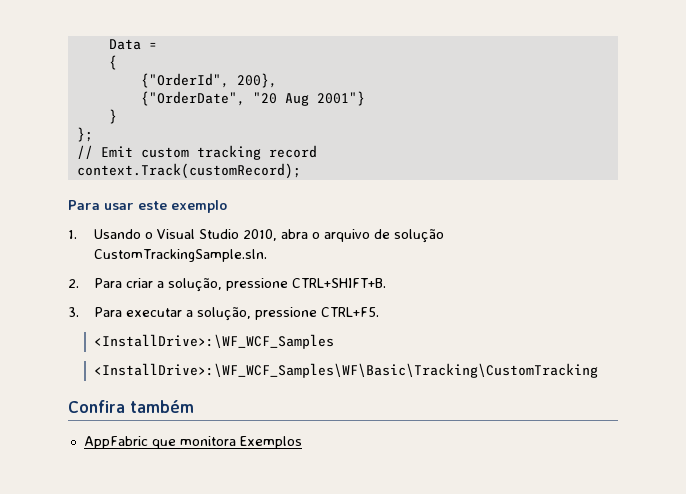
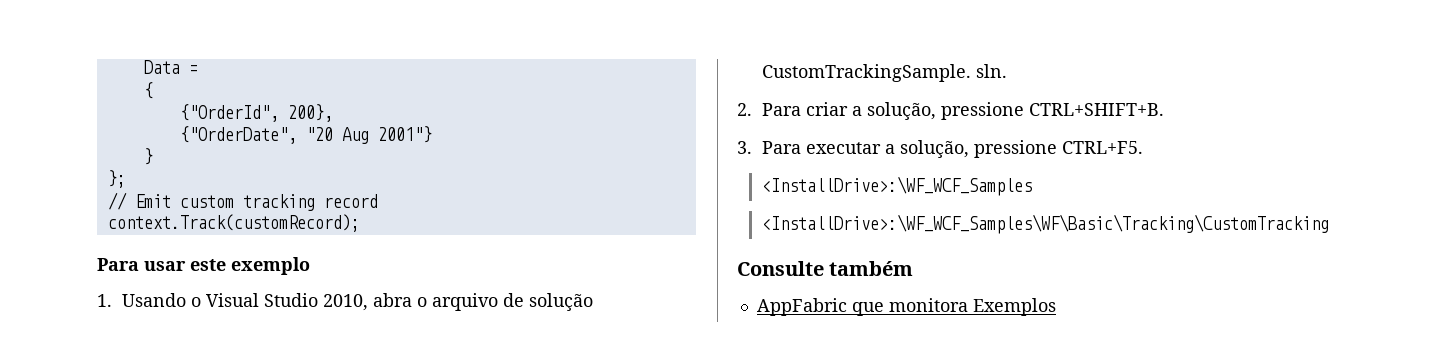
- 1. Usando o Visual Studio 2010, abra o arquivo de solução CustomTrackingSample.sln.
+ 1. Usando o Visual Studio 2010, abra o arquivo de solução CustomTrackingSample. sln.
- Confira também
+ Consulte também

